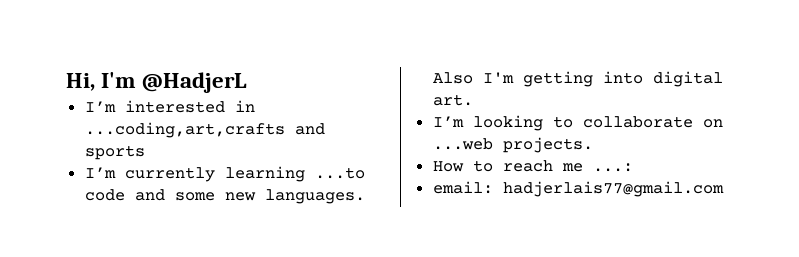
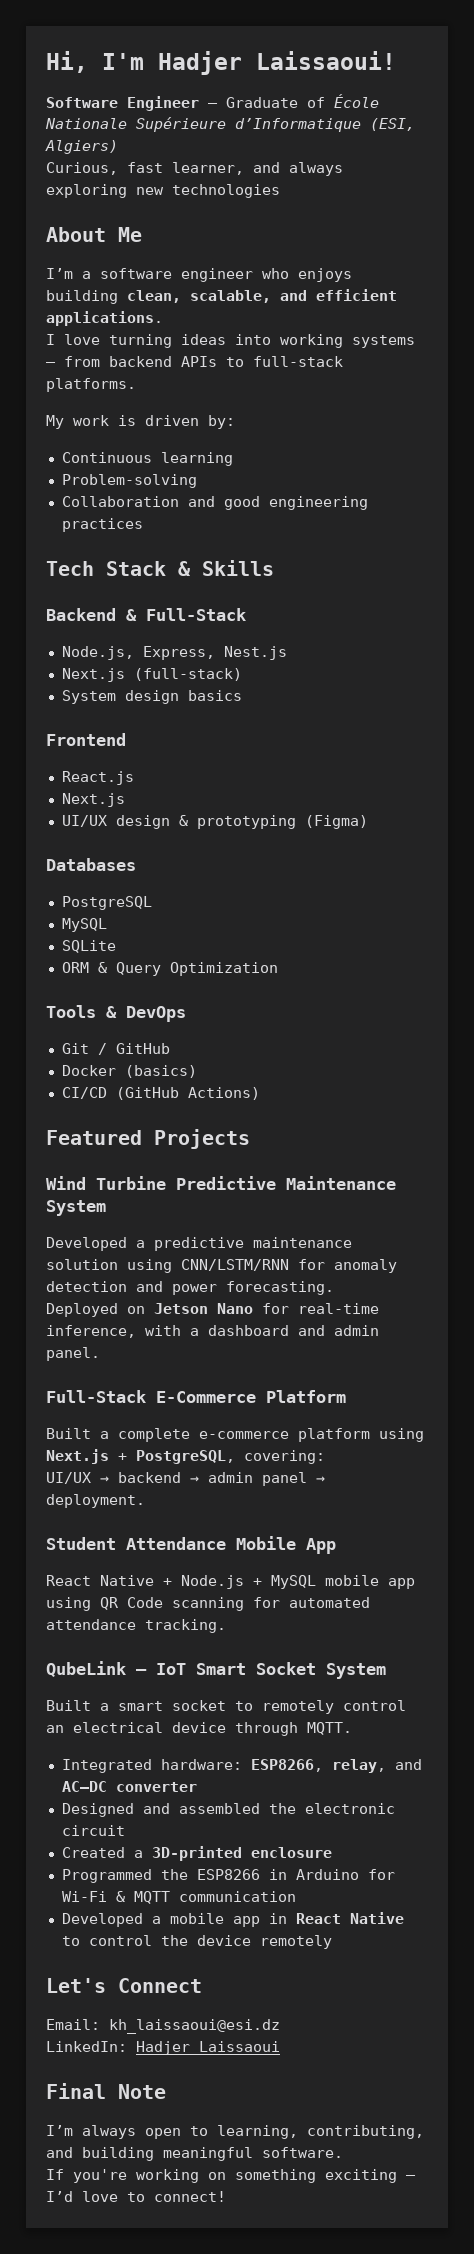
- Hi, I'm @HadjerL
- I’m interested in ...coding,art,crafts and sports
- I’m currently learning ...to code and some new languages. Also I'm getting into digital art.
- I’m looking to collaborate on ...web projects.
- How to reach me ...:
- email: hadjerlais77@gmail.com
+ Hi, I'm Hadjer Laissaoui!
+ Software Engineer — Graduate of École Nationale Supérieure d’Informatique (ESI, Algiers)
+ Curious, fast learner, and always exploring new technologies
+ About Me
+ I’m a software engineer who enjoys building clean, scalable, and efficient applications.
+ I love turning ideas into working systems — from backend APIs to full-stack platforms.
+ My work is driven by:
+ Continuous learning
+ Problem-solving
+ Collaboration and good engineering practices
+ Tech Stack & Skills
+ Backend & Full-Stack
+ Node.js, Express, Nest.js
+ Next.js (full-stack)
+ System design basics
+ Frontend
+ React.js
+ Next.js
+ UI/UX design & prototyping (Figma)
+ Databases
+ PostgreSQL
+ MySQL
+ SQLite
+ ORM & Query Optimization
+ Tools & DevOps
+ Git / GitHub
+ Docker (basics)
+ CI/CD (GitHub Actions)
+ Featured Projects
+ Wind Turbine Predictive Maintenance System
+ Developed a predictive maintenance solution using CNN/LSTM/RNN for anomaly detection and power forecasting.
+ Deployed on Jetson Nano for real-time inference, with a dashboard and admin panel.
+ Full-Stack E-Commerce Platform
+ Built a complete e-commerce platform using Next.js + PostgreSQL, covering:
+ UI/UX → backend → admin panel → deployment.
+ Student Attendance Mobile App
+ React Native + Node.js + MySQL mobile app using QR Code scanning for automated attendance tracking.
+ QubeLink – IoT Smart Socket System
+ Built a smart socket to remotely control an electrical device through MQTT.
+ Integrated hardware: ESP8266, relay, and AC–DC converter
+ Designed and assembled the electronic circuit
+ Created a 3D-printed enclosure
+ Programmed the ESP8266 in Arduino for Wi-Fi & MQTT communication
+ Developed a mobile app in React Native to control the device remotely
+ Let's Connect
+ Email: kh_laissaoui@esi.dz
+ LinkedIn: Hadjer Laissaoui
+ Final Note
+ I’m always open to learning, contributing, and building meaningful software.
+ If you're working on something exciting — I’d love to connect!

